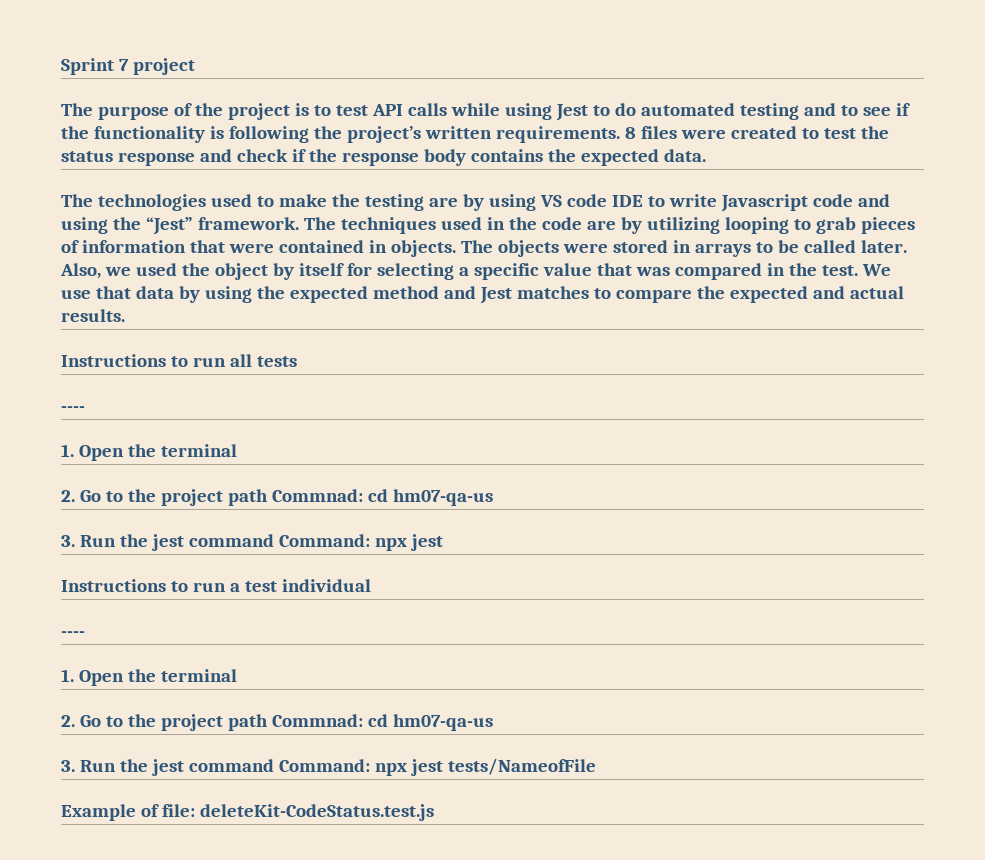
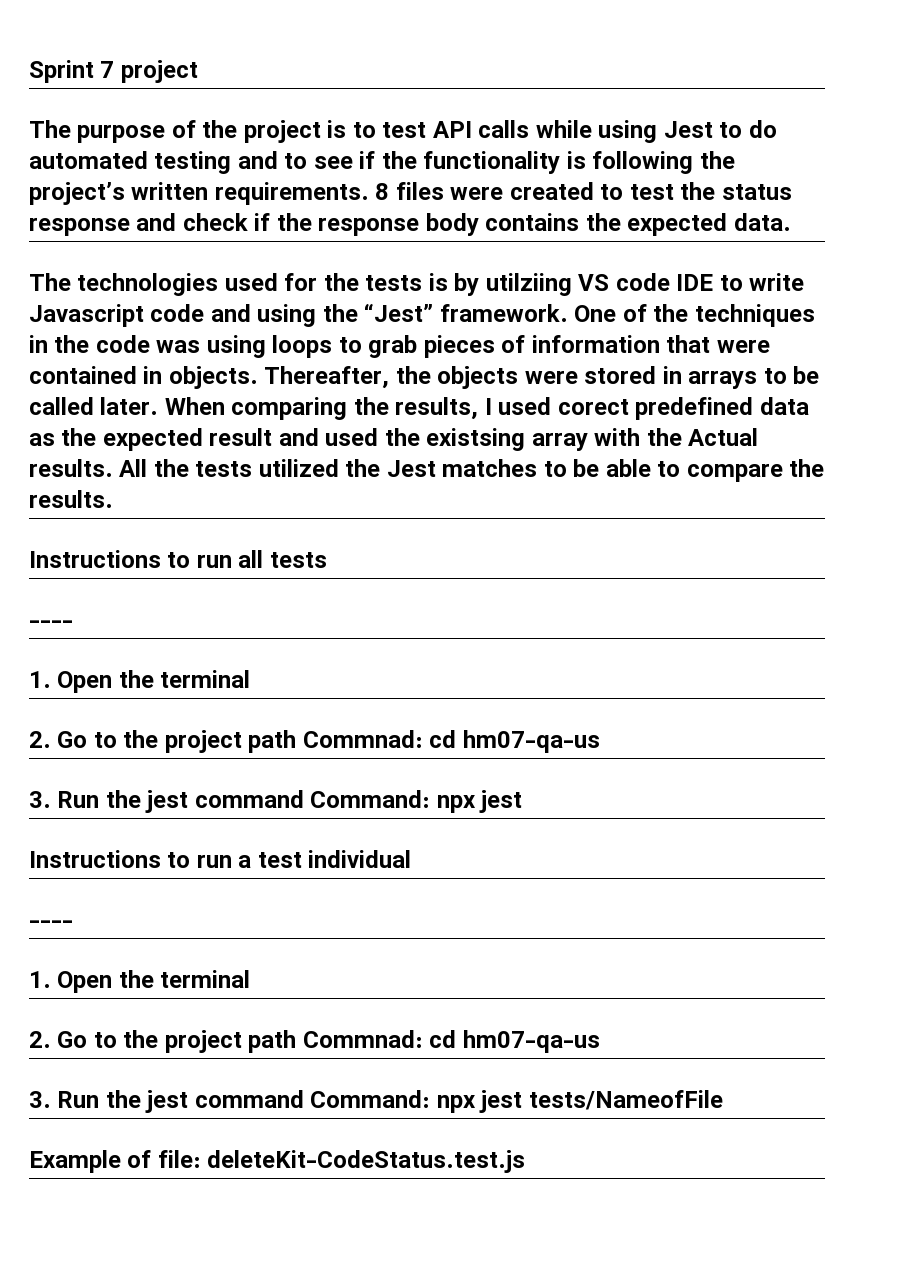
- The technologies used to make the testing are by using VS code IDE to write Javascript code and using the “Jest” framework.
+ The technologies used for the tests is by utilziing VS code IDE to write Javascript code and using the “Jest” framework.
- The techniques used in the code are by utilizing looping to grab pieces of information that were contained in objects.
+ One of the techniques in the code was using loops to grab pieces of information that were contained in objects.
- The objects were stored in arrays to be called later.
+ Thereafter, the objects were stored in arrays to be called later.
- Also, we used the object by itself for selecting a specific value that was compared in the test. We use that data by using the expected method and Jest matches to compare the expected and actual results.
+ When comparing the results, I used corect predefined data as the expected result and used the existsing array with the Actual results. All the tests utilized the Jest matches to be able to compare the results.

